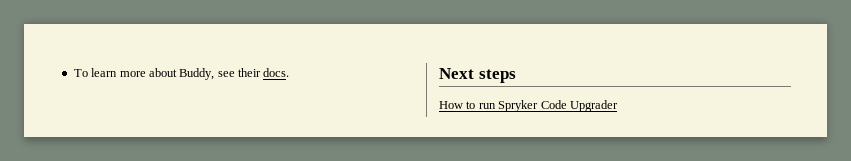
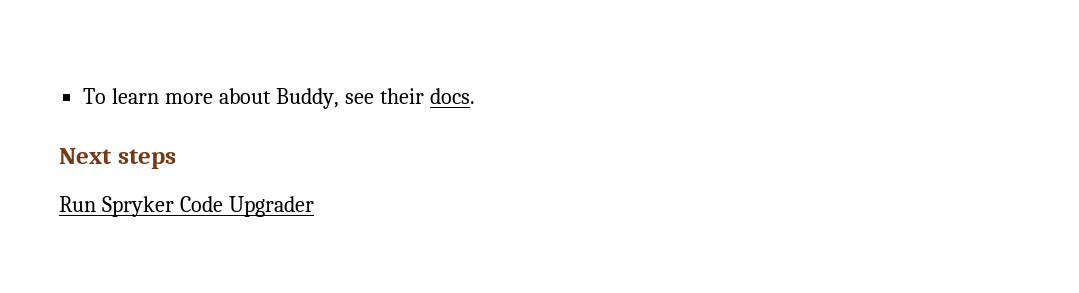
- How to run Spryker Code Upgrader
+ Run Spryker Code Upgrader

